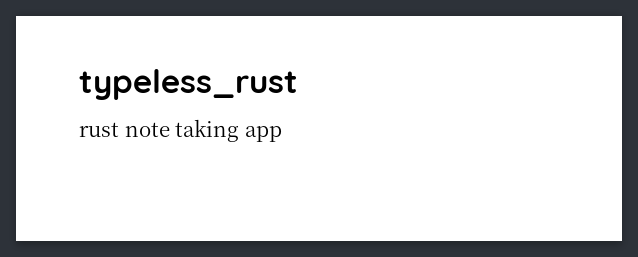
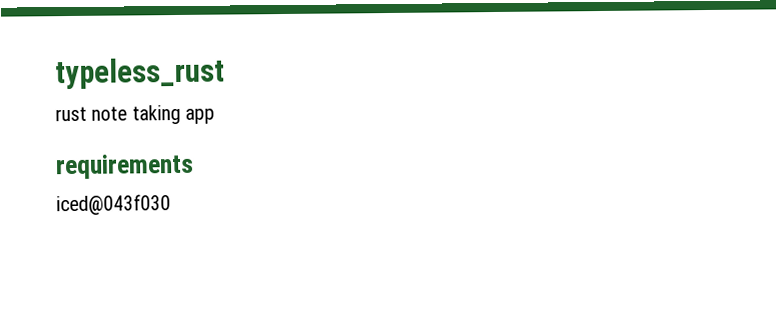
+ requirements
+ iced@043f030

